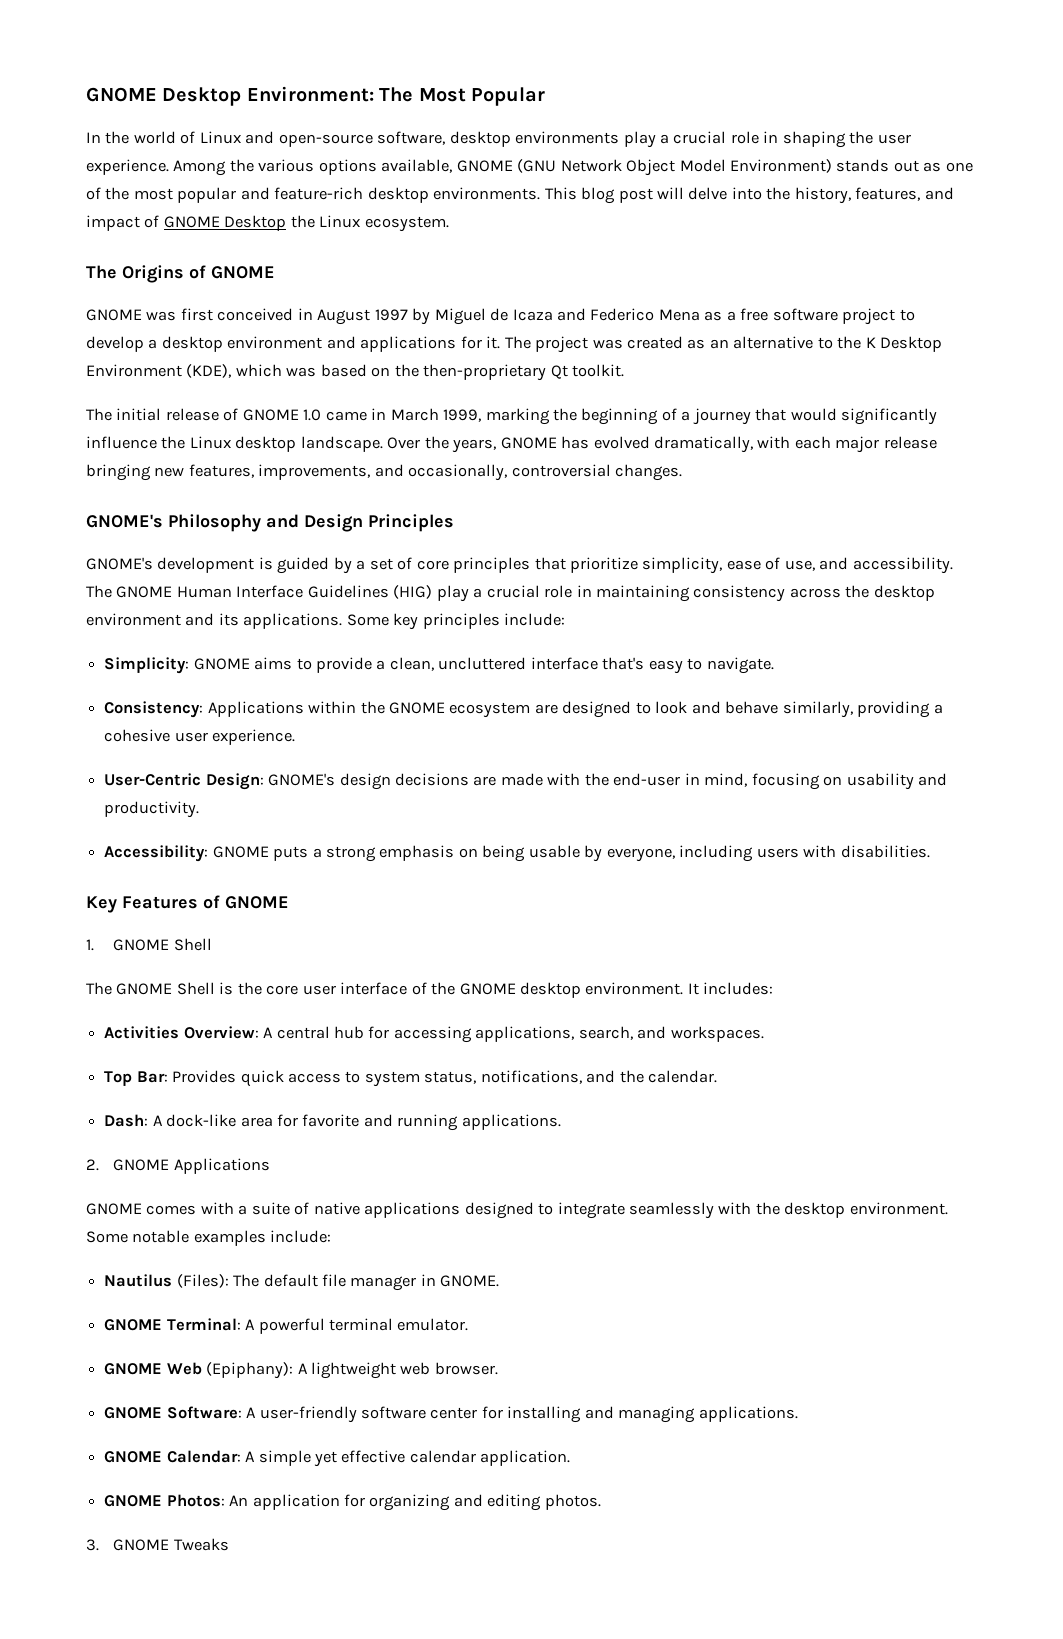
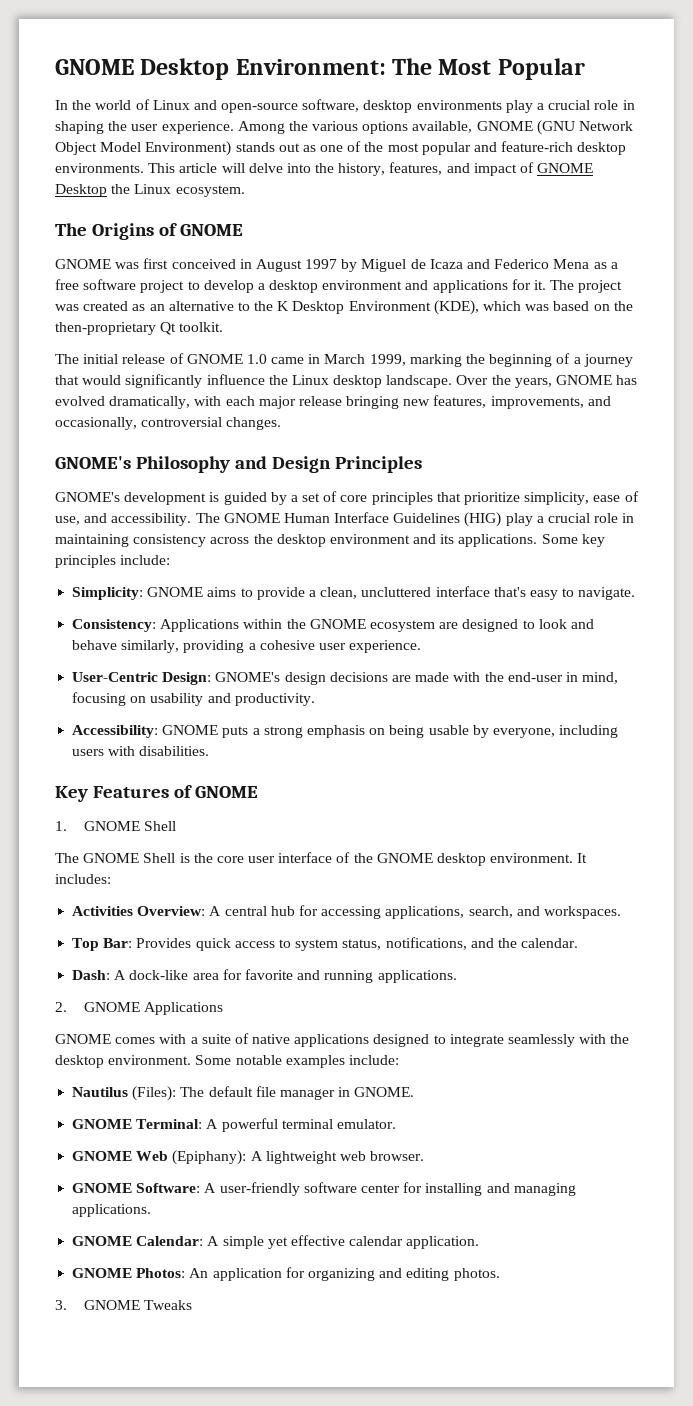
- This blog post will delve into the history, features, and impact of GNOME Desktop the Linux ecosystem.
+ This article will delve into the history, features, and impact of GNOME Desktop the Linux ecosystem.

